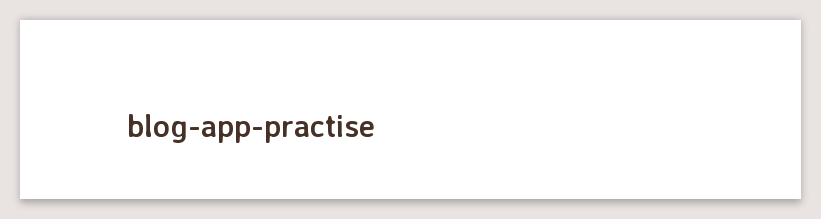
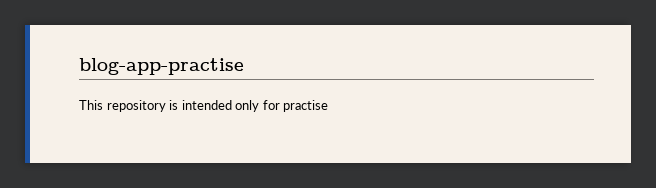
+ This repository is intended only for practise

